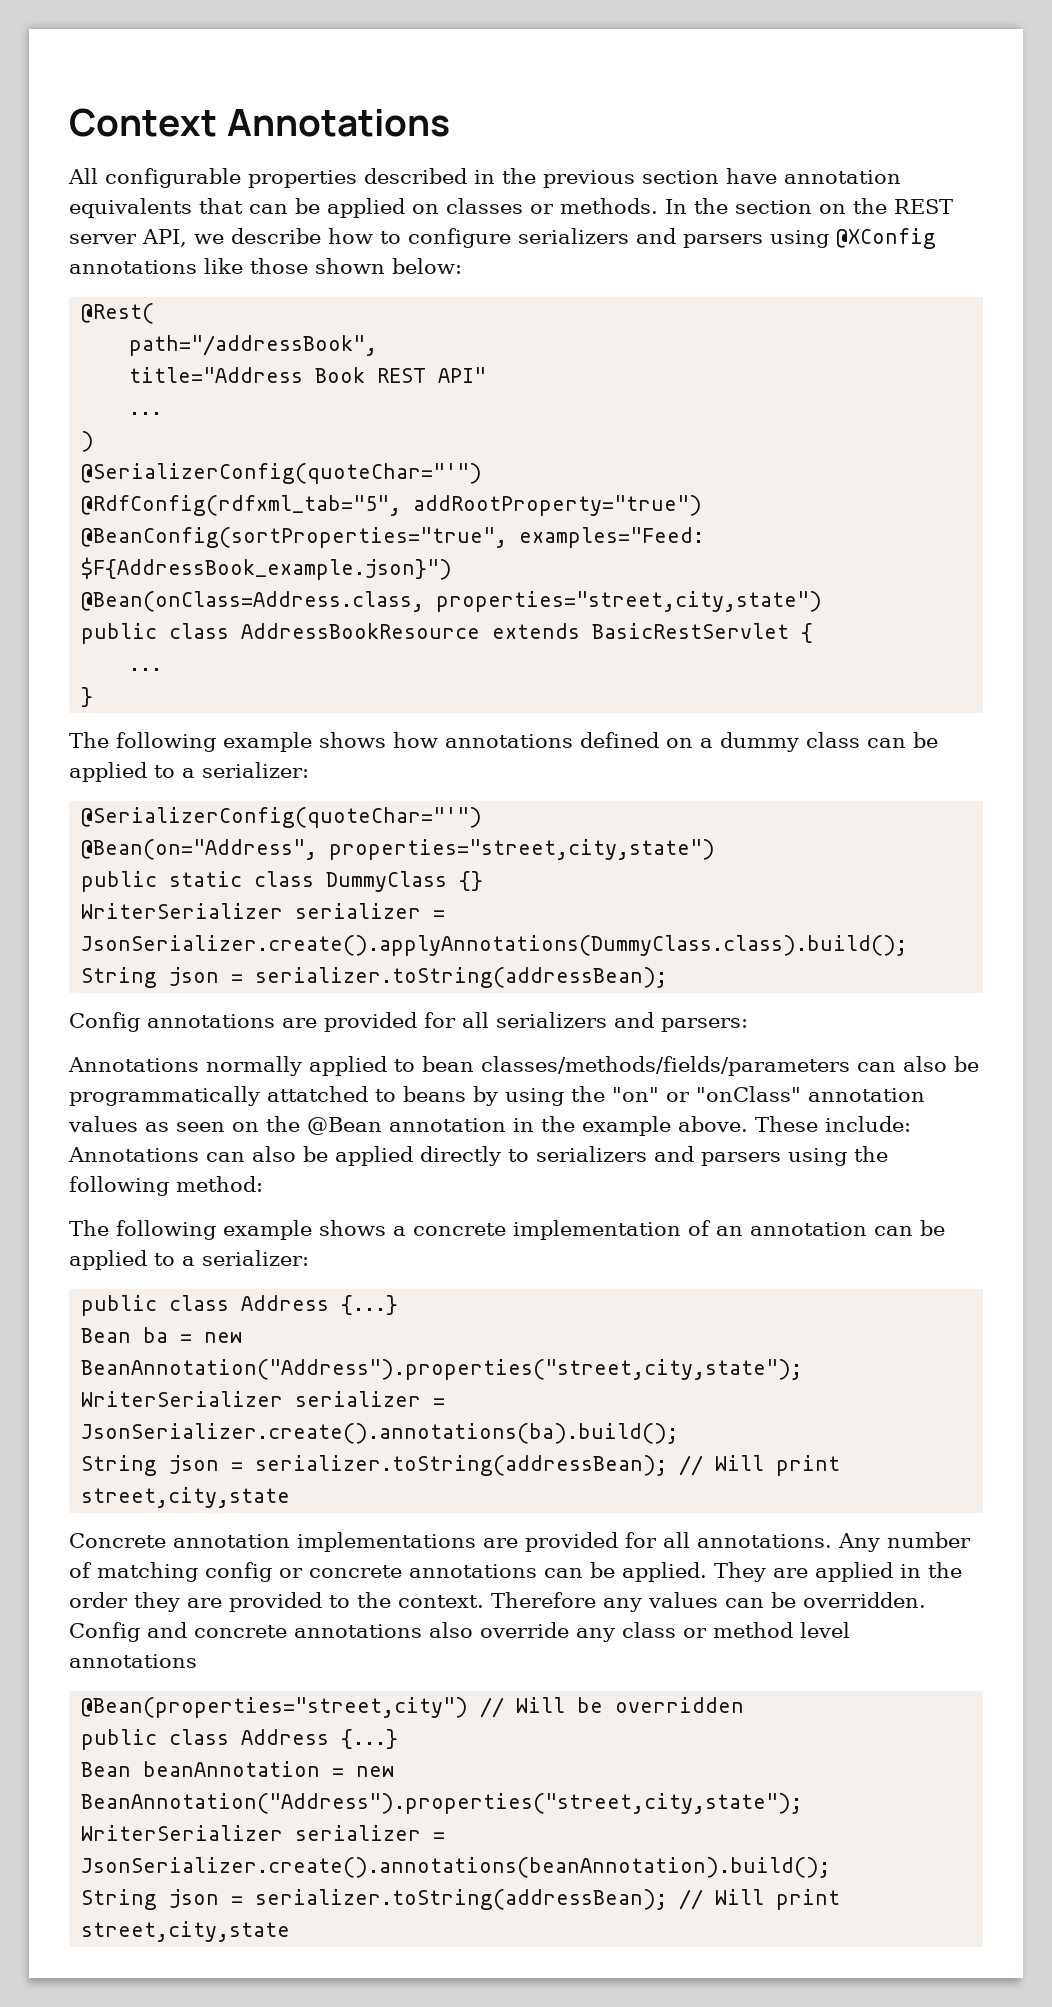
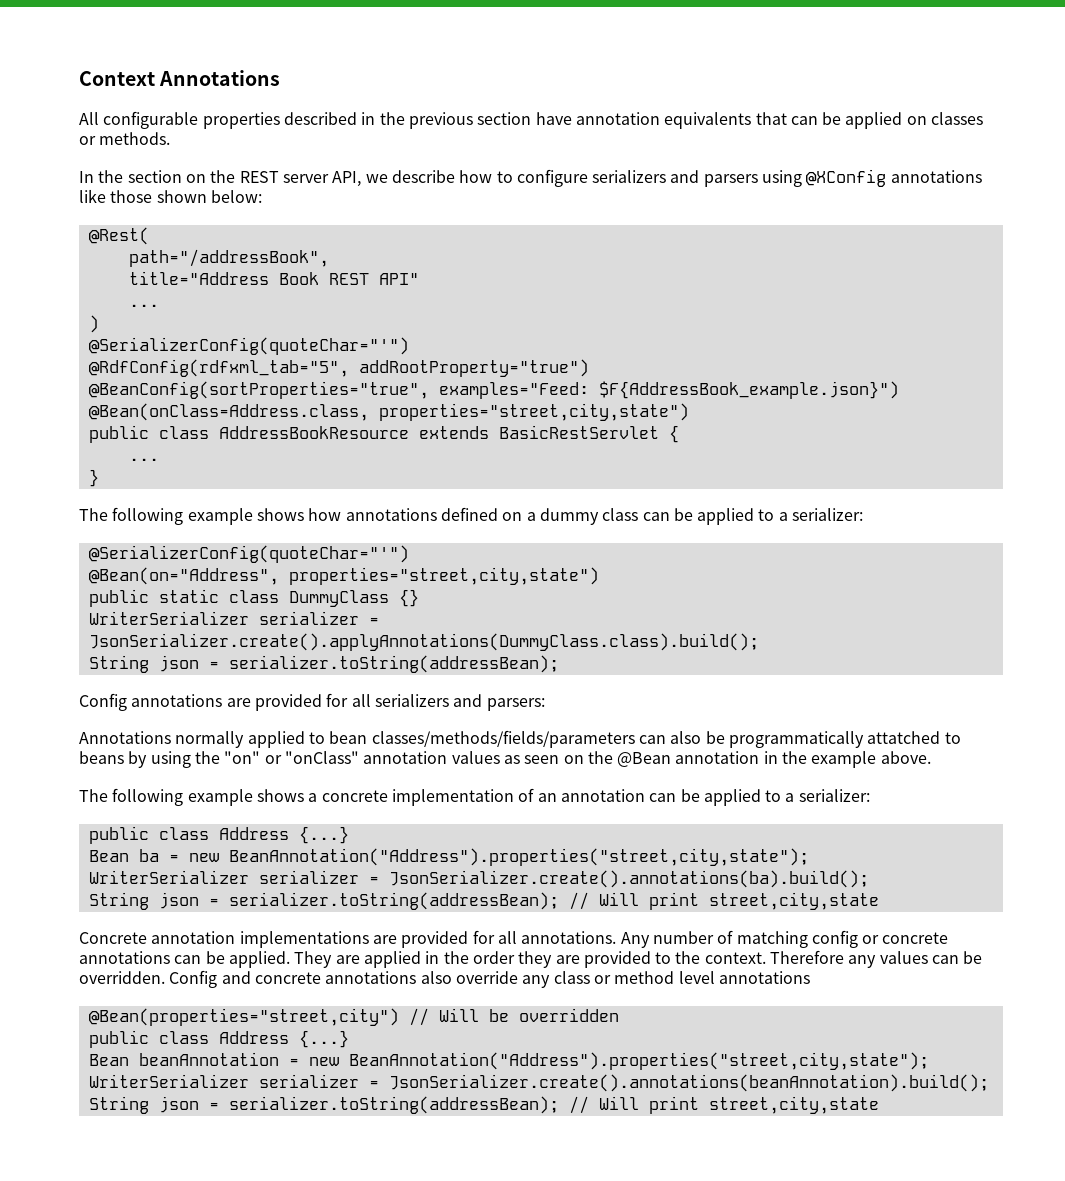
- All configurable properties described in the previous section have annotation equivalents that can be applied on classes or methods. In the section on the REST server API, we describe how to configure serializers and parsers using @XConfig annotations like those shown below:
+ All configurable properties described in the previous section have annotation equivalents that can be applied on classes or methods.
+ In the section on the REST server API, we describe how to configure serializers and parsers using @XConfig annotations like those shown below:
- These include: Annotations can also be applied directly to serializers and parsers using the following method:

